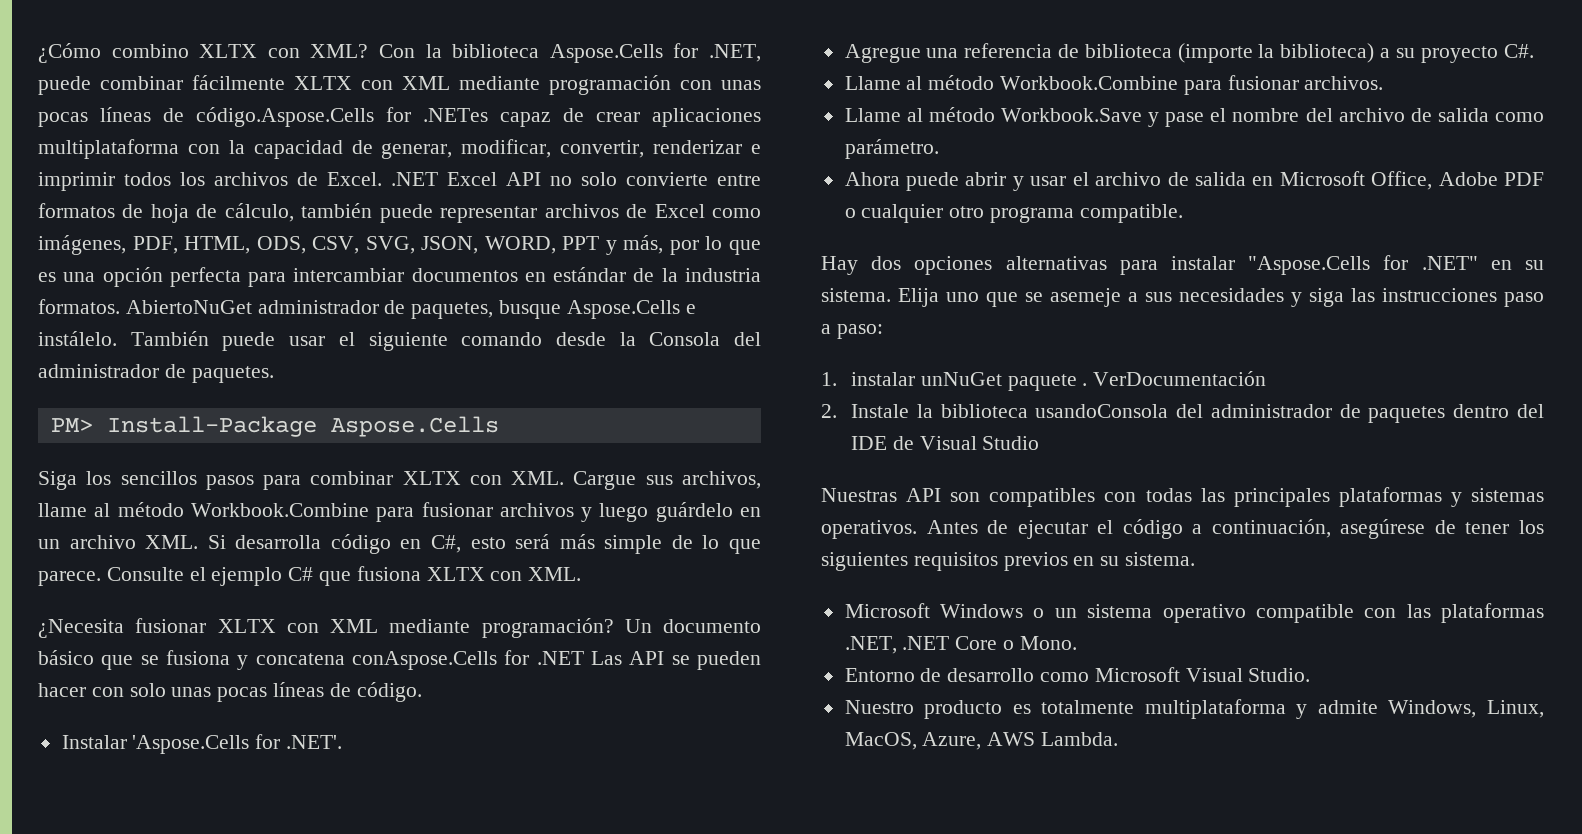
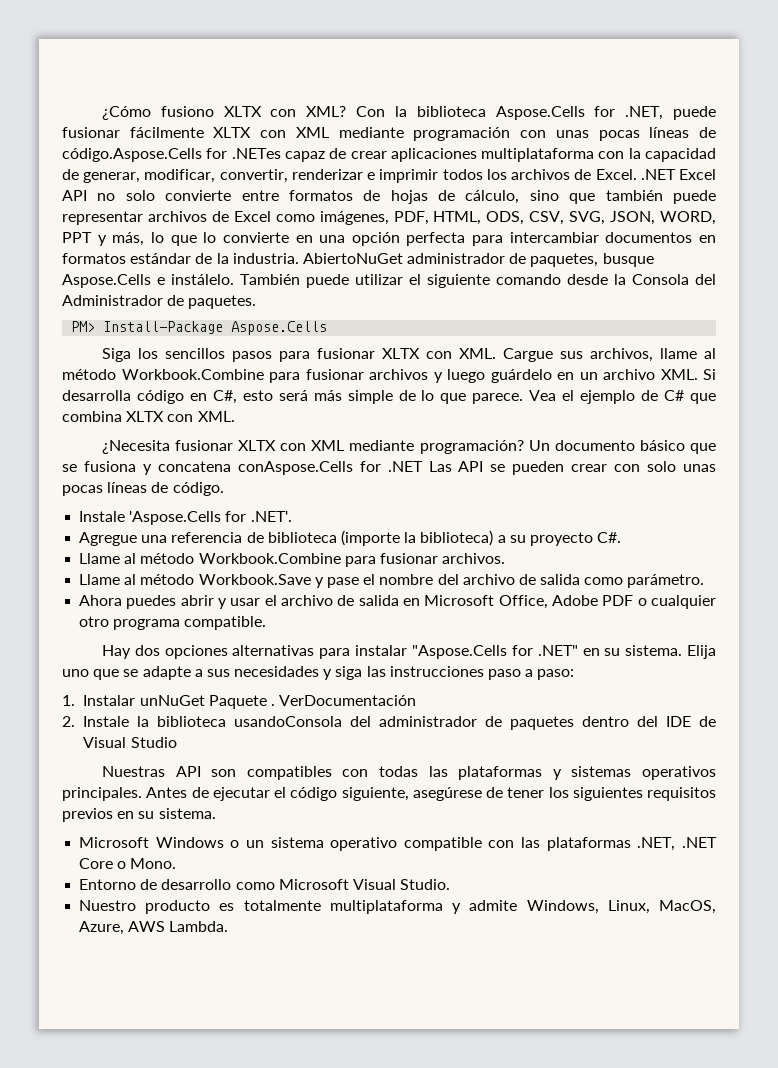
- ¿Cómo combino XLTX con XML?
+ ¿Cómo fusiono XLTX con XML?
- Con la biblioteca Aspose.Cells for .NET, puede combinar fácilmente XLTX con XML mediante programación con unas pocas líneas de código.Aspose.Cells for .NETes capaz de crear aplicaciones multiplataforma con la capacidad de generar, modificar, convertir, renderizar e imprimir todos los archivos de Excel. .NET Excel API no solo convierte entre formatos de hoja de cálculo, también puede representar archivos de Excel como imágenes, PDF, HTML, ODS, CSV, SVG, JSON, WORD, PPT y más, por lo que es una opción perfecta para intercambiar documentos en estándar de la industria formatos.
+ Con la biblioteca Aspose.Cells for .NET, puede fusionar fácilmente XLTX con XML mediante programación con unas pocas líneas de código.Aspose.Cells for .NETes capaz de crear aplicaciones multiplataforma con la capacidad de generar, modificar, convertir, renderizar e imprimir todos los archivos de Excel. .NET Excel API no solo convierte entre formatos de hojas de cálculo, sino que también puede representar archivos de Excel como imágenes, PDF, HTML, ODS, CSV, SVG, JSON, WORD, PPT y más, lo que lo convierte en una opción perfecta para intercambiar documentos en formatos estándar de la industria.
- También puede usar el siguiente comando desde la Consola del administrador de paquetes.
+ También puede utilizar el siguiente comando desde la Consola del Administrador de paquetes.
- Siga los sencillos pasos para combinar XLTX con XML. Cargue sus archivos, llame al método Workbook.Combine para fusionar archivos y luego guárdelo en un archivo XML. Si desarrolla código en C#, esto será más simple de lo que parece.
+ Siga los sencillos pasos para fusionar XLTX con XML. Cargue sus archivos, llame al método Workbook.Combine para fusionar archivos y luego guárdelo en un archivo XML. Si desarrolla código en C#, esto será más simple de lo que parece.
- Consulte el ejemplo C# que fusiona XLTX con XML.
+ Vea el ejemplo de C# que combina XLTX con XML.
- Un documento básico que se fusiona y concatena conAspose.Cells for .NET Las API se pueden hacer con solo unas pocas líneas de código.
+ Un documento básico que se fusiona y concatena conAspose.Cells for .NET Las API se pueden crear con solo unas pocas líneas de código.
- Instalar 'Aspose.Cells for .NET'.
+ Instale 'Aspose.Cells for .NET'.
- Ahora puede abrir y usar el archivo de salida en Microsoft Office, Adobe PDF o cualquier otro programa compatible.
+ Ahora puedes abrir y usar el archivo de salida en Microsoft Office, Adobe PDF o cualquier otro programa compatible.
- Elija uno que se asemeje a sus necesidades y siga las instrucciones paso a paso:
+ Elija uno que se adapte a sus necesidades y siga las instrucciones paso a paso:
- 1. instalar unNuGet paquete .
+ 1. Instalar unNuGet Paquete .
- Nuestras API son compatibles con todas las principales plataformas y sistemas operativos.
+ Nuestras API son compatibles con todas las plataformas y sistemas operativos principales.
- Antes de ejecutar el código a continuación, asegúrese de tener los siguientes requisitos previos en su sistema.
+ Antes de ejecutar el código siguiente, asegúrese de tener los siguientes requisitos previos en su sistema.

